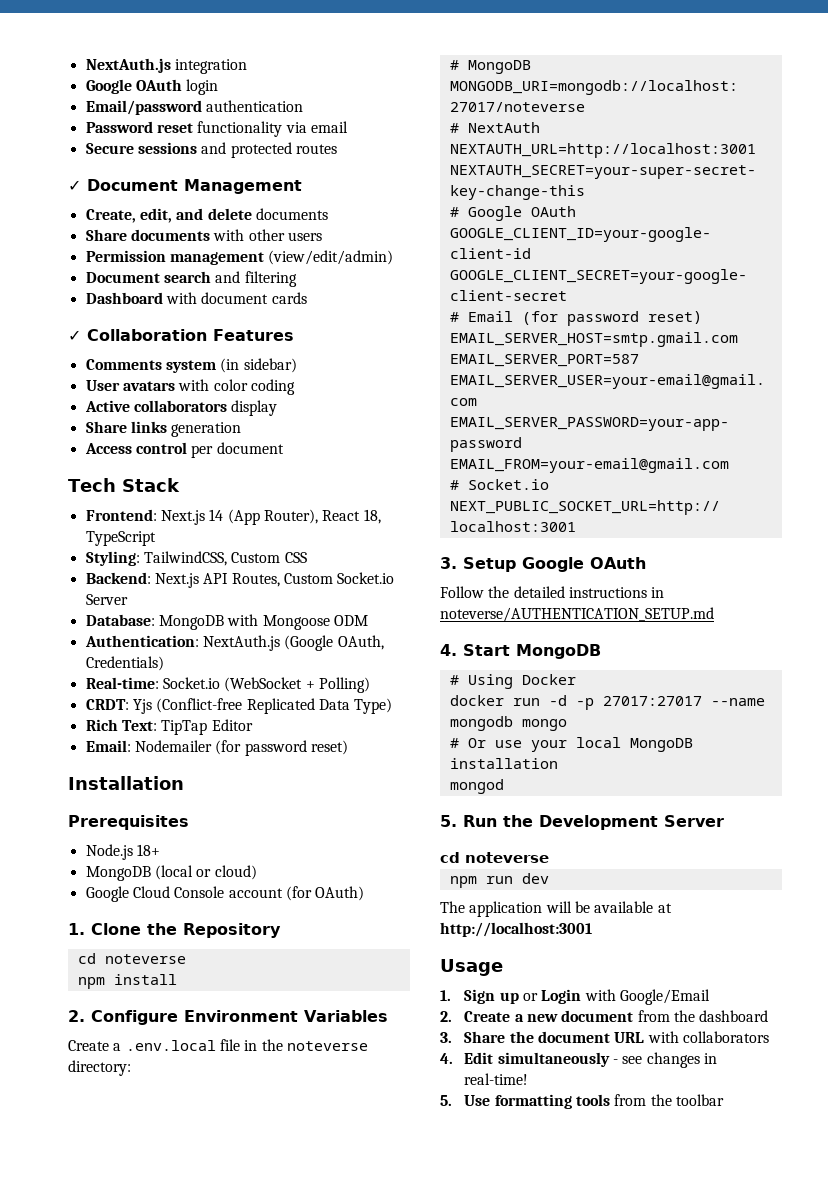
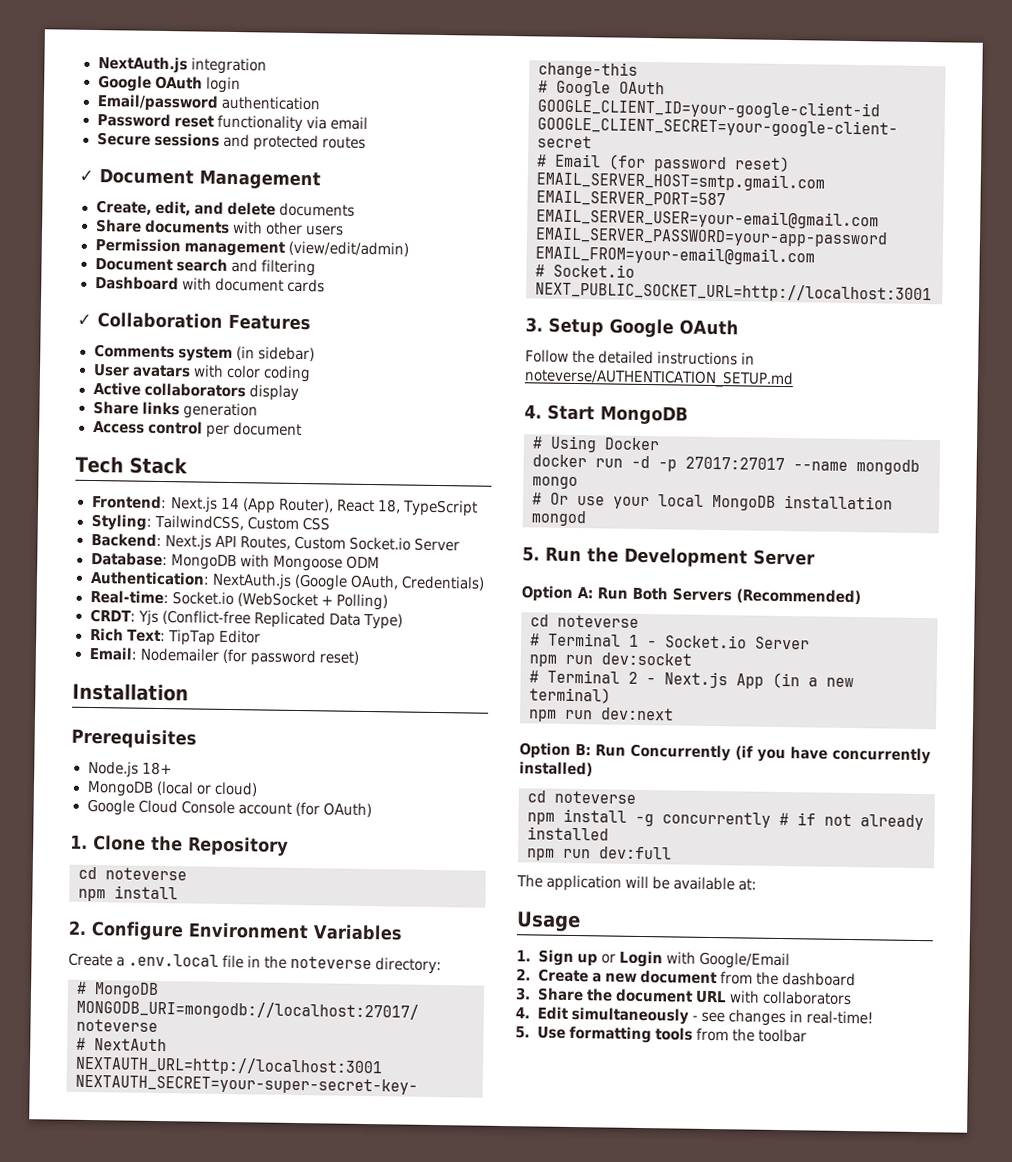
  5. Run the Development Server
+ Option A: Run Both Servers (Recommended)
  cd noteverse
- npm run dev
+ # Terminal 1 - Socket.io Server
+ npm run dev:socket
+ # Terminal 2 - Next.js App (in a new terminal)
+ npm run dev:next
+ Option B: Run Concurrently (if you have concurrently installed)
+ cd noteverse
+ npm install -g concurrently # if not already installed
+ npm run dev:full
- The application will be available at http://localhost:3001
+ The application will be available at:

